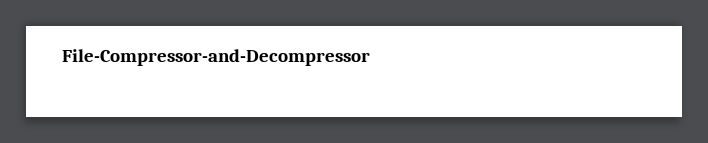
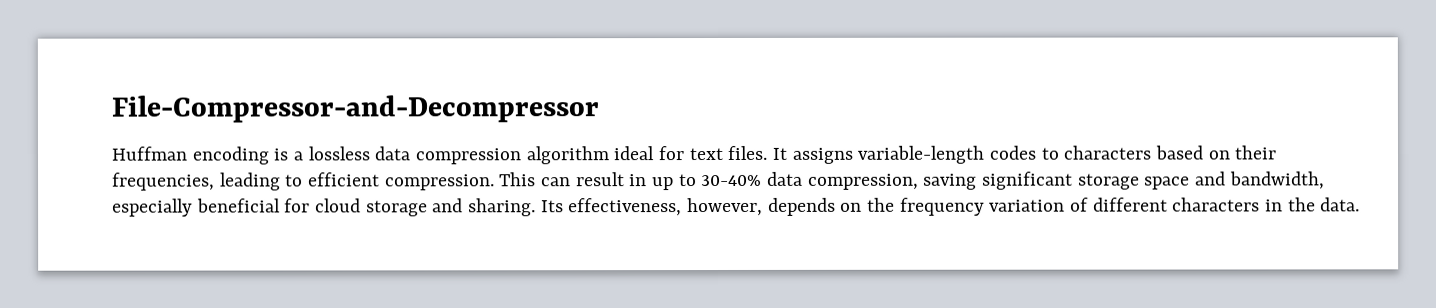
+ Huffman encoding is a lossless data compression algorithm ideal for text files. It assigns variable-length codes to characters based on their frequencies, leading to efficient compression. This can result in up to 30-40% data compression, saving significant storage space and bandwidth, especially beneficial for cloud storage and sharing. Its effectiveness, however, depends on the frequency variation of different characters in the data.

